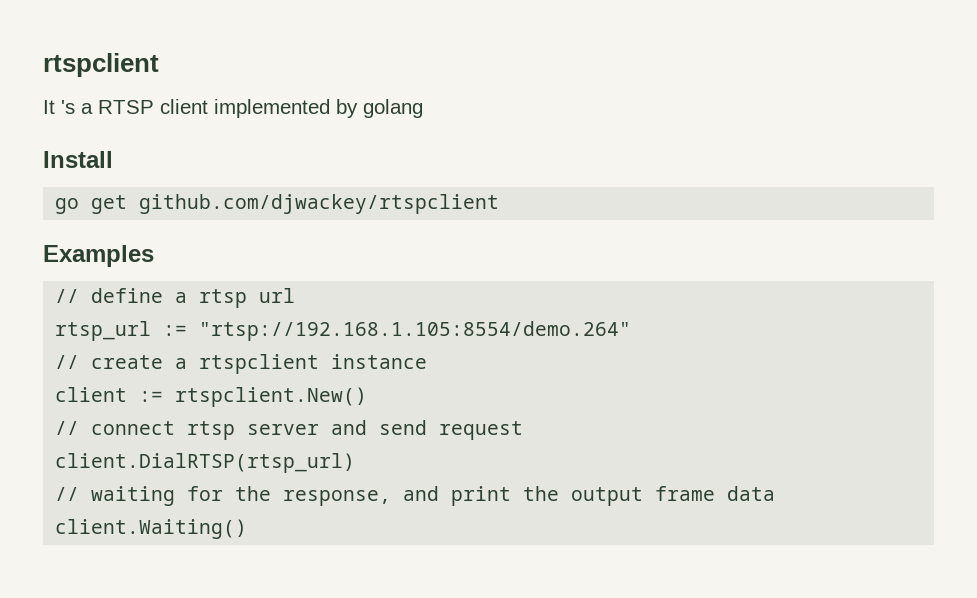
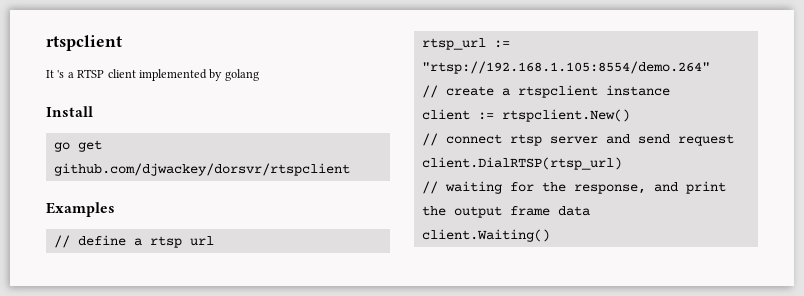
- go get github.com/djwackey/rtspclient
+ go get github.com/djwackey/dorsvr/rtspclient

